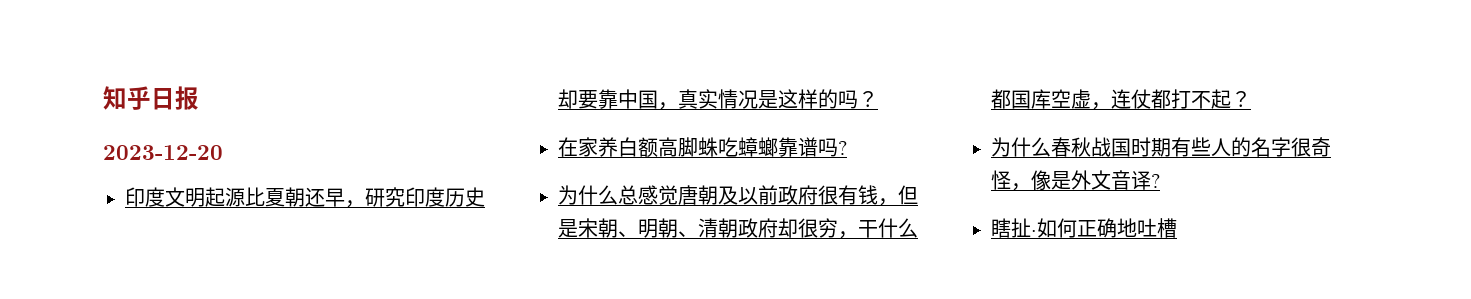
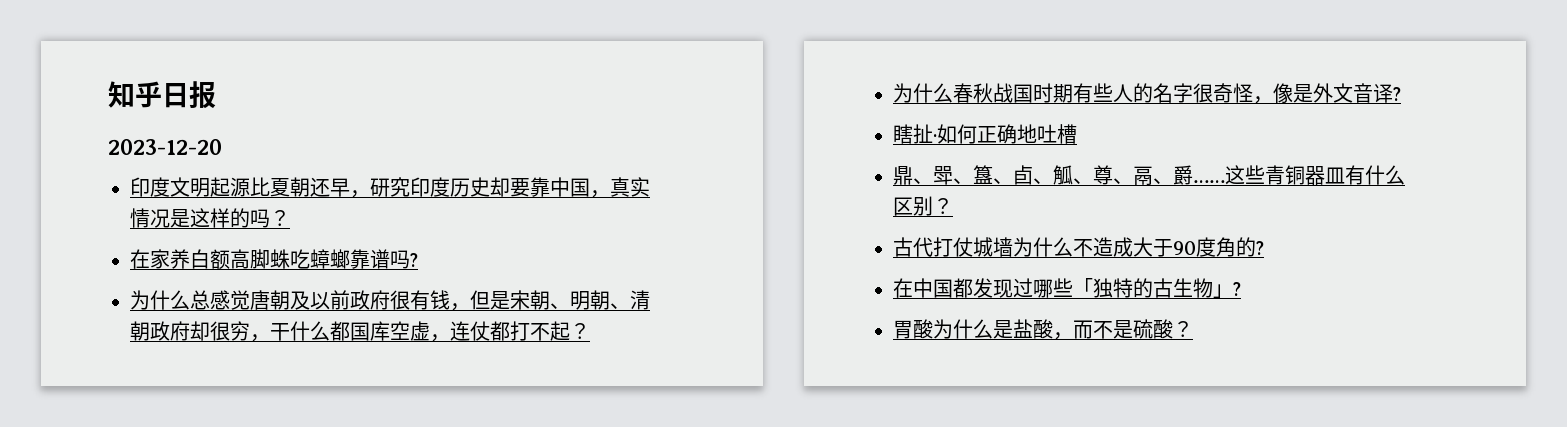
+ 鼎、斝、簋、卣、觚、尊、鬲、爵……这些青铜器皿有什么区别？
+ 古代打仗城墙为什么不造成大于90度角的?
+ 在中国都发现过哪些「独特的古生物」?
+ 胃酸为什么是盐酸，而不是硫酸？

